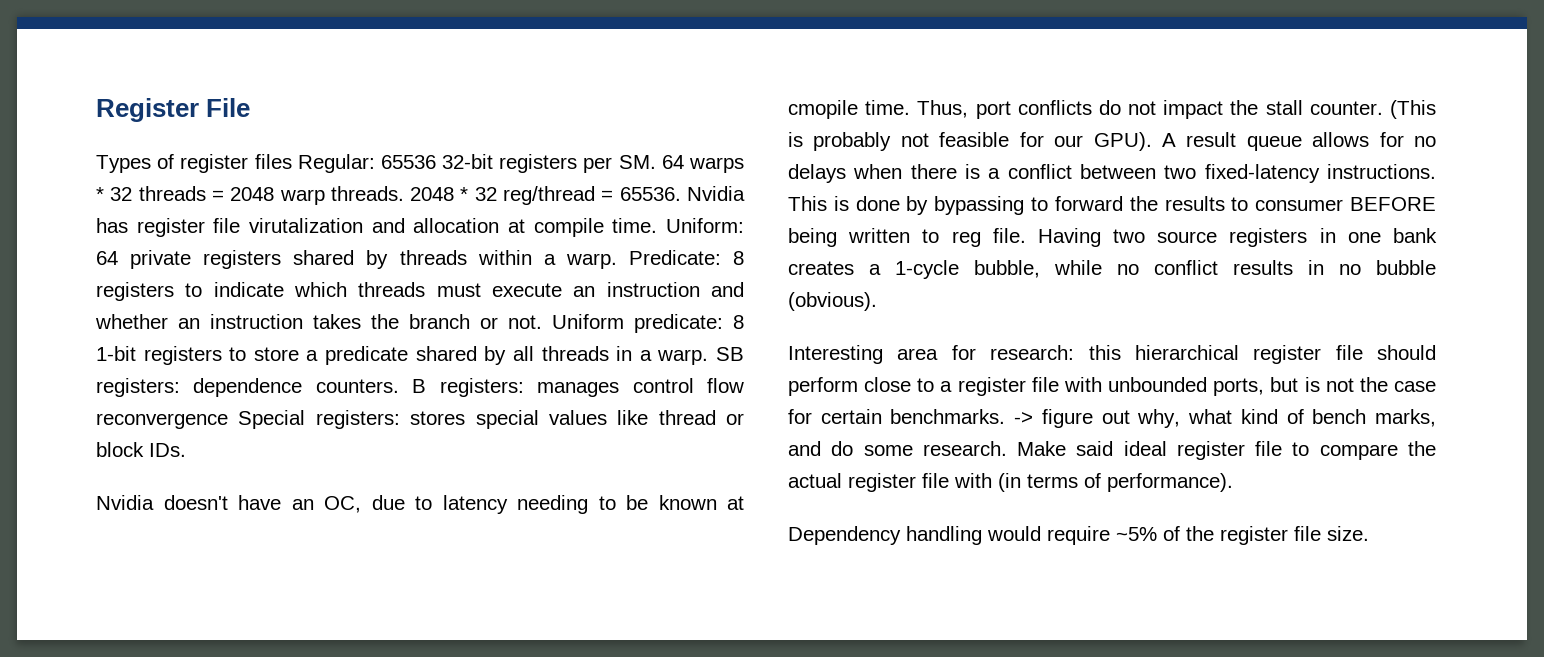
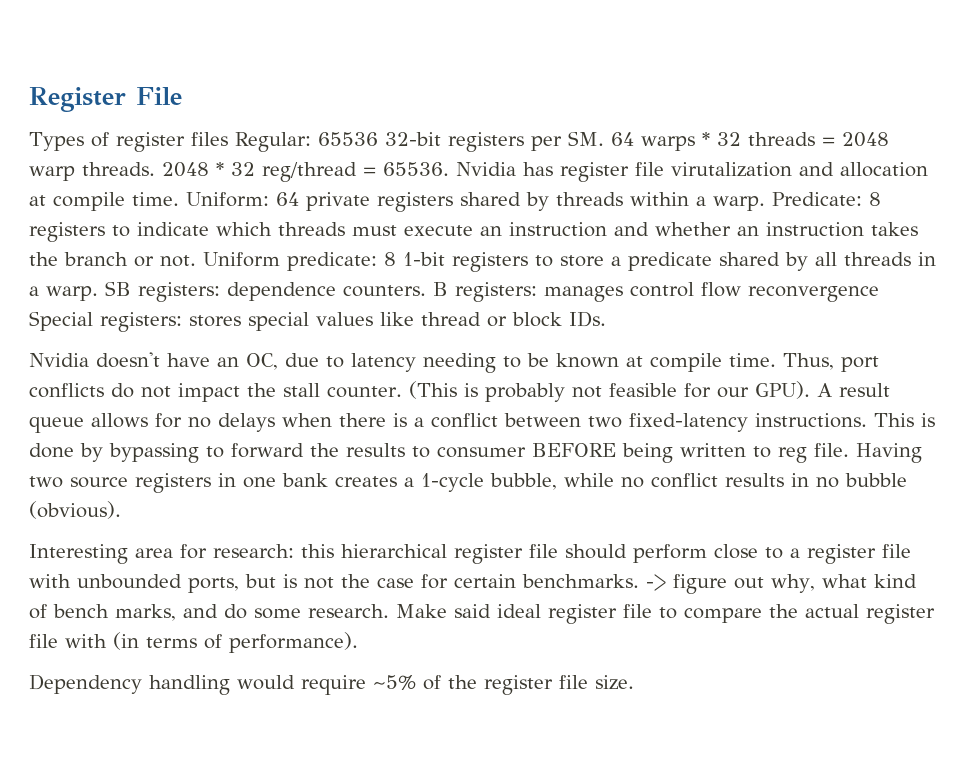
- Nvidia doesn't have an OC, due to latency needing to be known at cmopile time.
+ Nvidia doesn't have an OC, due to latency needing to be known at compile time.

